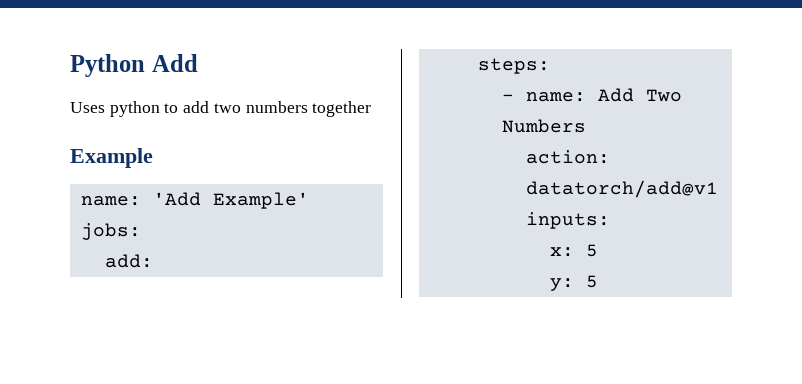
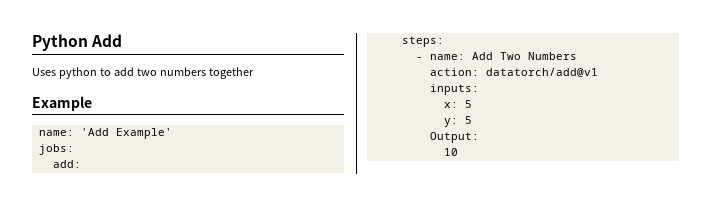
+ Output:
+ 10

